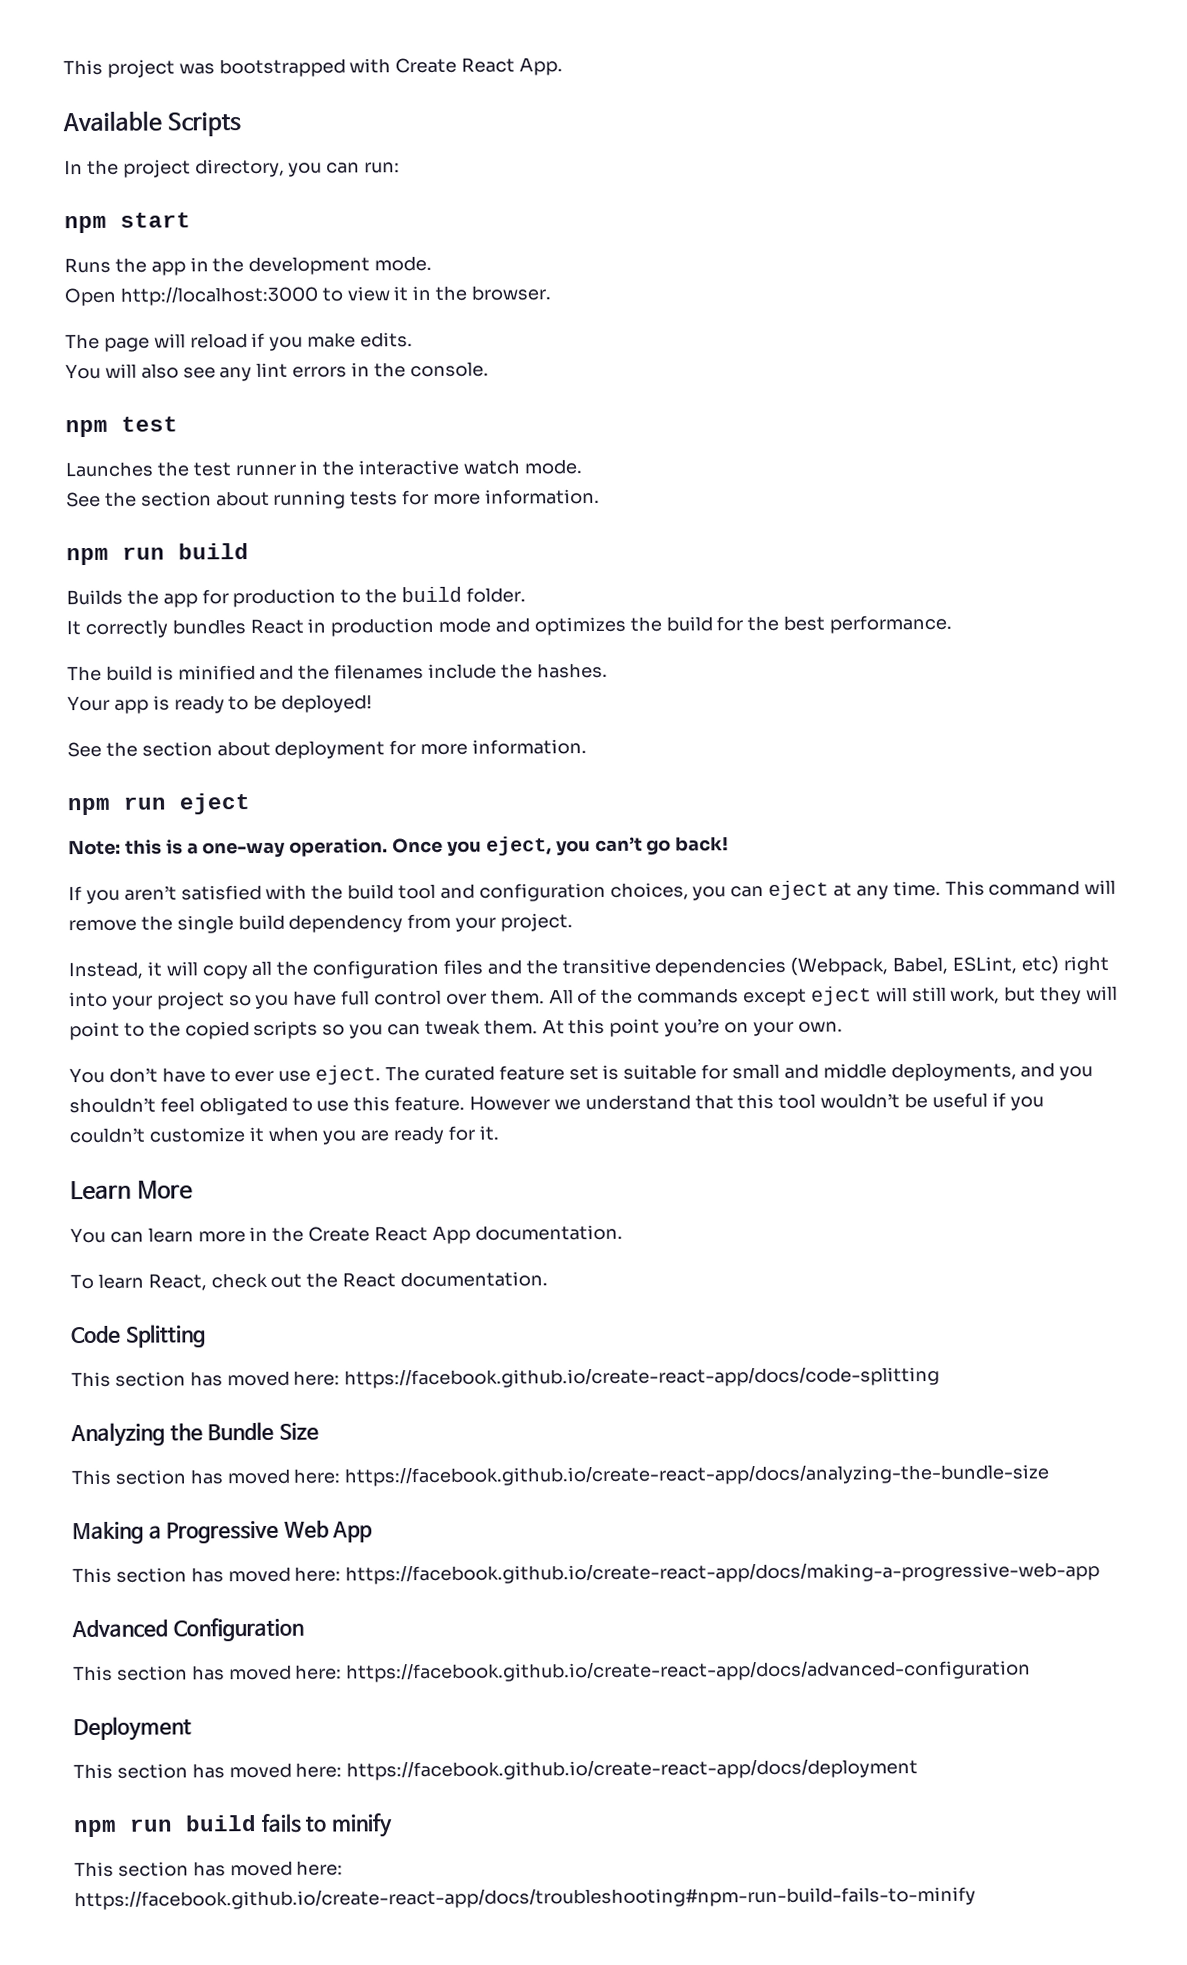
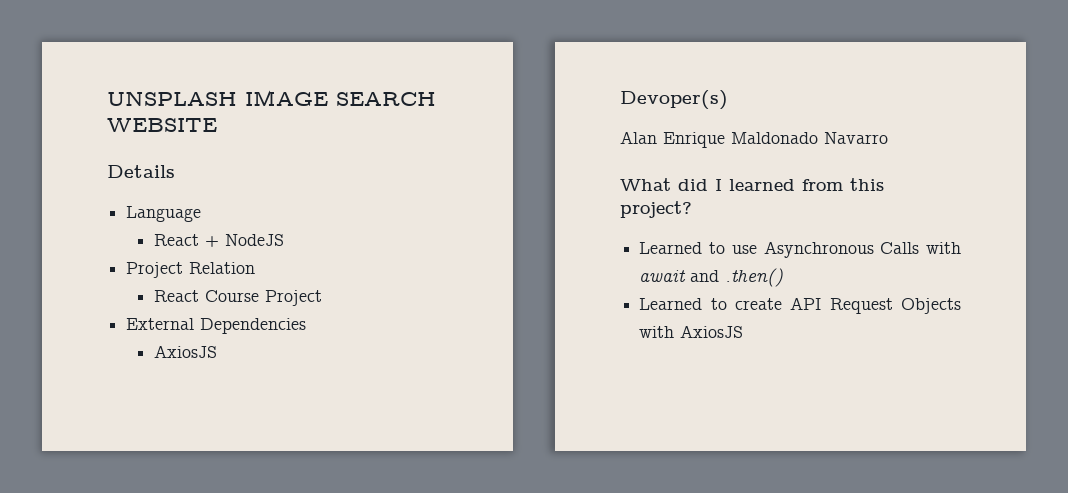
- This project was bootstrapped with Create React App.
- Available Scripts
- In the project directory, you can run:
- npm start
- Runs the app in the development mode.
- Open http://localhost:3000 to view it in the browser.
- The page will reload if you make edits.
- You will also see any lint errors in the console.
- npm test
- Launches the test runner in the interactive watch mode.
- See the section about running tests for more information.
- npm run build
- Builds the app for production to the build folder.
- It correctly bundles React in production mode and optimizes the build for the best performance.
- The build is minified and the filenames include the hashes.
- Your app is ready to be deployed!
- See the section about deployment for more information.
- npm run eject
- Note: this is a one-way operation. Once you eject, you can’t go back!
- If you aren’t satisfied with the build tool and configuration choices, you can eject at any time. This command will remove the single build dependency from your project.
- Instead, it will copy all the configuration files and the transitive dependencies (Webpack, Babel, ESLint, etc) right into your project so you have full control over them. All of the commands except eject will still work, but they will point to the copied scripts so you can tweak them. At this point you’re on your own.
- You don’t have to ever use eject. The curated feature set is suitable for small and middle deployments, and you shouldn’t feel obligated to use this feature. However we understand that this tool wouldn’t be useful if you couldn’t customize it when you are ready for it.
- Learn More
- You can learn more in the Create React App documentation.
- To learn React, check out the React documentation.
- Code Splitting
- This section has moved here: https://facebook.github.io/create-react-app/docs/code-splitting
- Analyzing the Bundle Size
- This section has moved here: https://facebook.github.io/create-react-app/docs/analyzing-the-bundle-size
- Making a Progressive Web App
- This section has moved here: https://facebook.github.io/create-react-app/docs/making-a-progressive-web-app
- Advanced Configuration
- This section has moved here: https://facebook.github.io/create-react-app/docs/advanced-configuration
- Deployment
- This section has moved here: https://facebook.github.io/create-react-app/docs/deployment
- npm run build fails to minify
- This section has moved here: https://facebook.github.io/create-react-app/docs/troubleshooting#npm-run-build-fails-to-minify
+ UNSPLASH IMAGE SEARCH WEBSITE
+ Details
+ Language
+ React + NodeJS
+ Project Relation
+ React Course Project
+ External Dependencies
+ AxiosJS
+ Devoper(s)
+ Alan Enrique Maldonado Navarro
+ What did I learned from this project?
+ Learned to use Asynchronous Calls with await and .then()
+ Learned to create API Request Objects with AxiosJS

